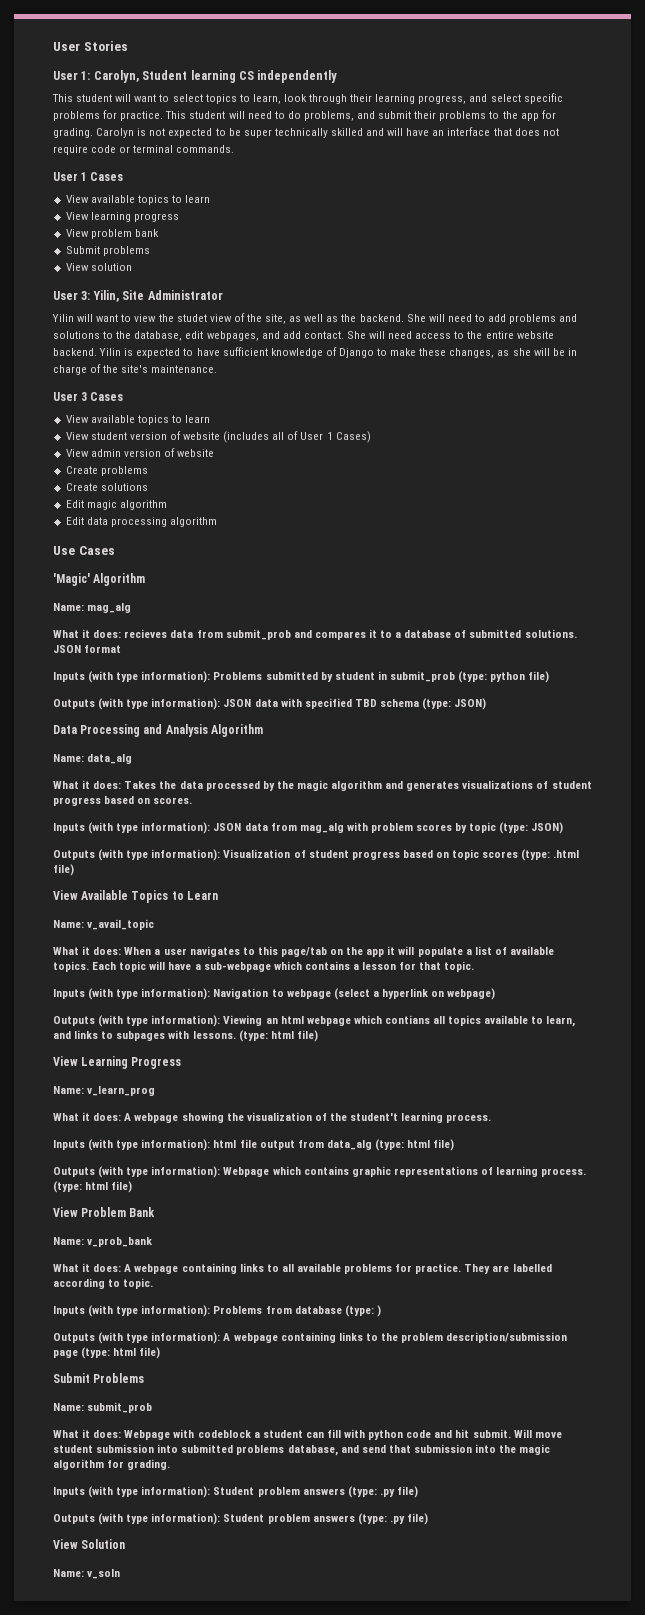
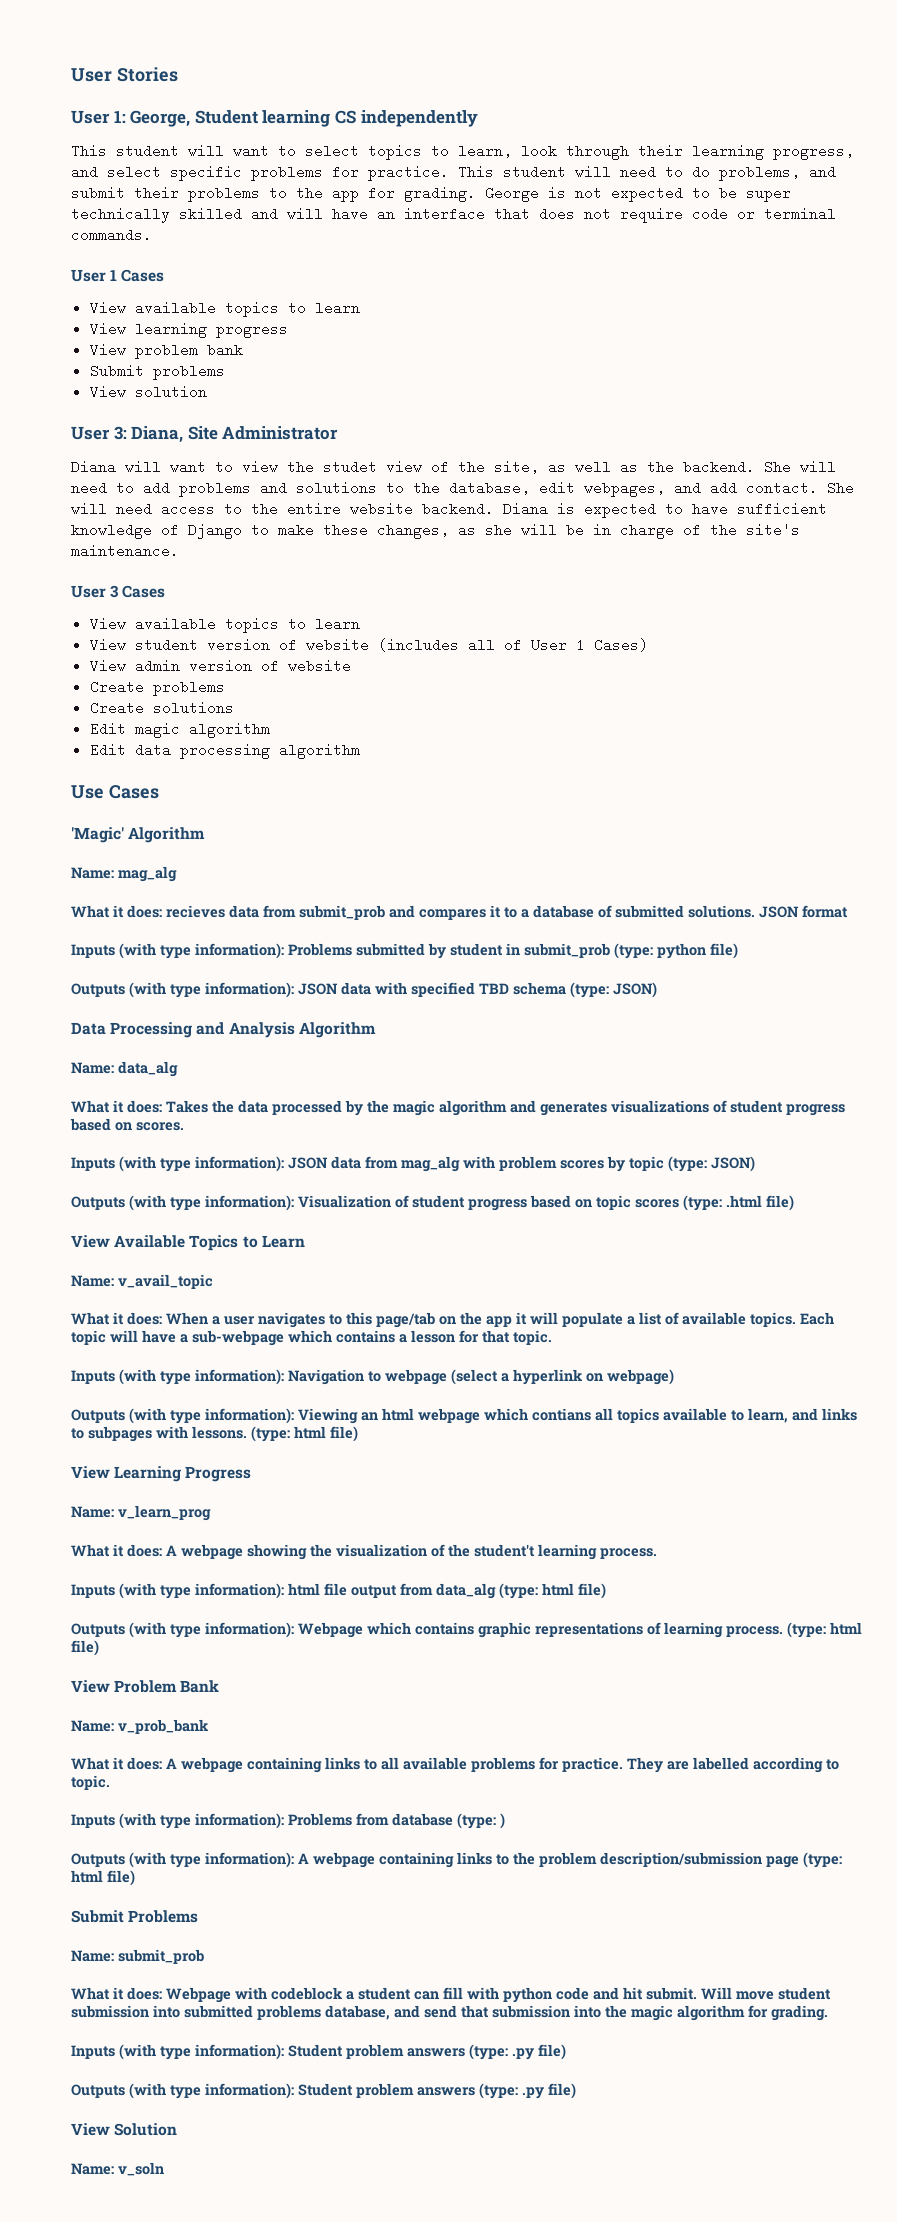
- User 1: Carolyn, Student learning CS independently
+ User 1: George, Student learning CS independently
- Carolyn is not expected to be super technically skilled and will have an interface that does not require code or terminal commands.
+ George is not expected to be super technically skilled and will have an interface that does not require code or terminal commands.
- User 3: Yilin, Site Administrator
+ User 3: Diana, Site Administrator
- Yilin will want to view the studet view of the site, as well as the backend.
+ Diana will want to view the studet view of the site, as well as the backend.
- Yilin is expected to have sufficient knowledge of Django to make these changes, as she will be in charge of the site's maintenance.
+ Diana is expected to have sufficient knowledge of Django to make these changes, as she will be in charge of the site's maintenance.

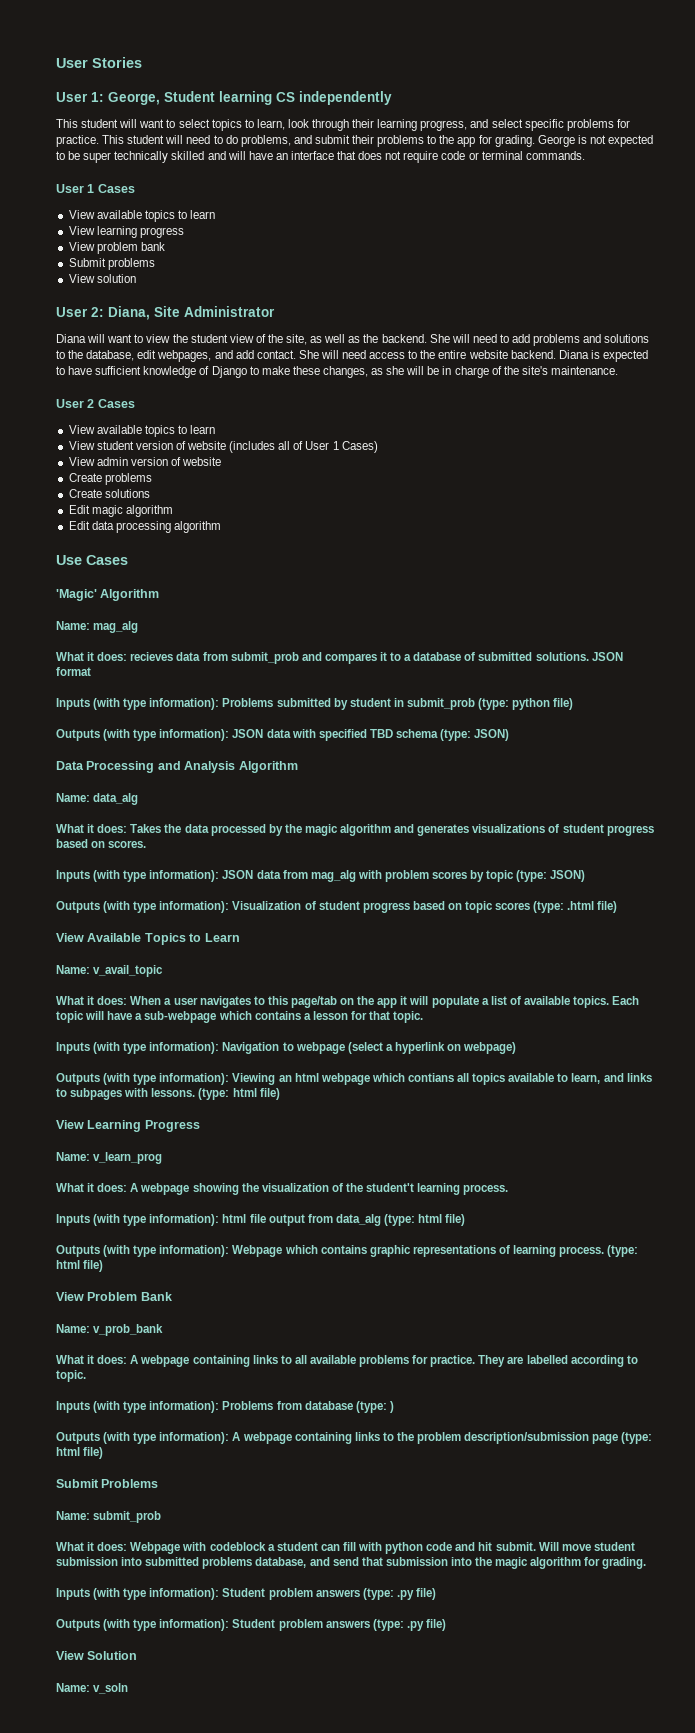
- User 3: Diana, Site Administrator
+ User 2: Diana, Site Administrator
- Diana will want to view the studet view of the site, as well as the backend.
+ Diana will want to view the student view of the site, as well as the backend.
- User 3 Cases
+ User 2 Cases

